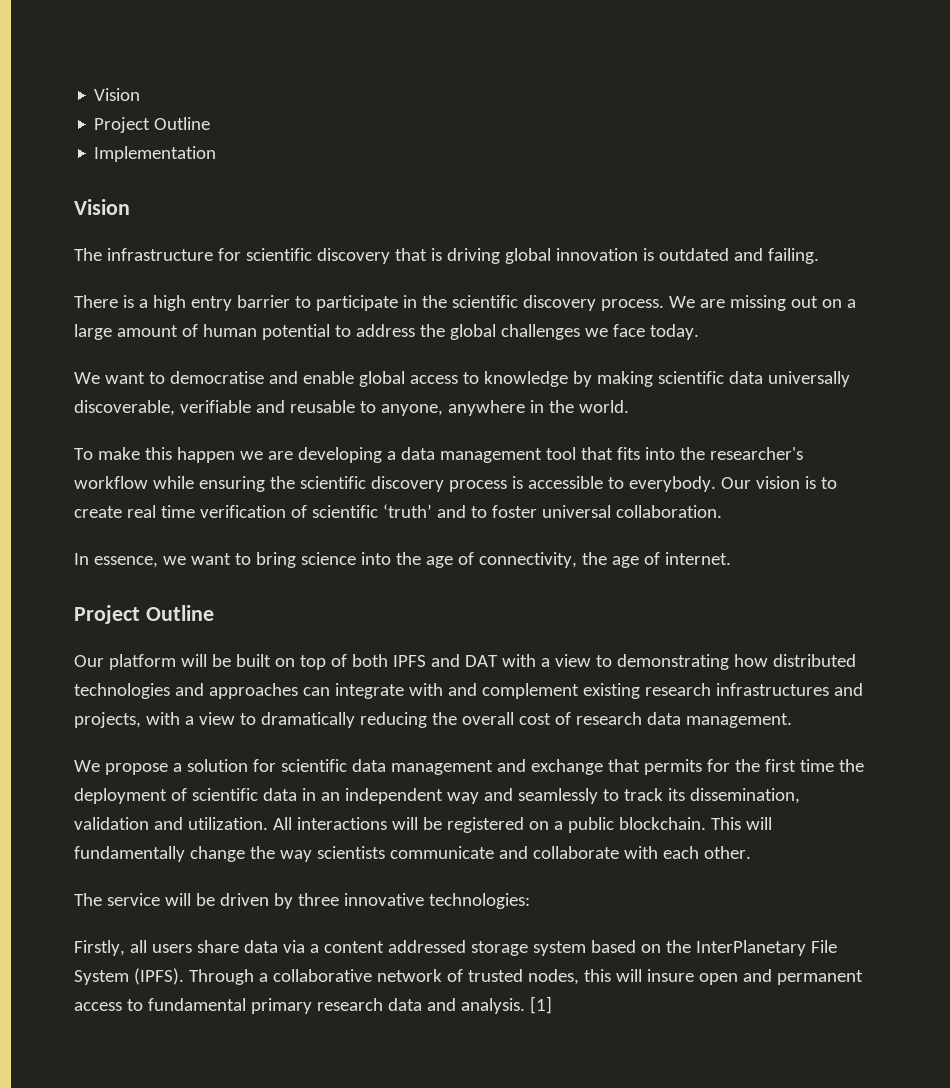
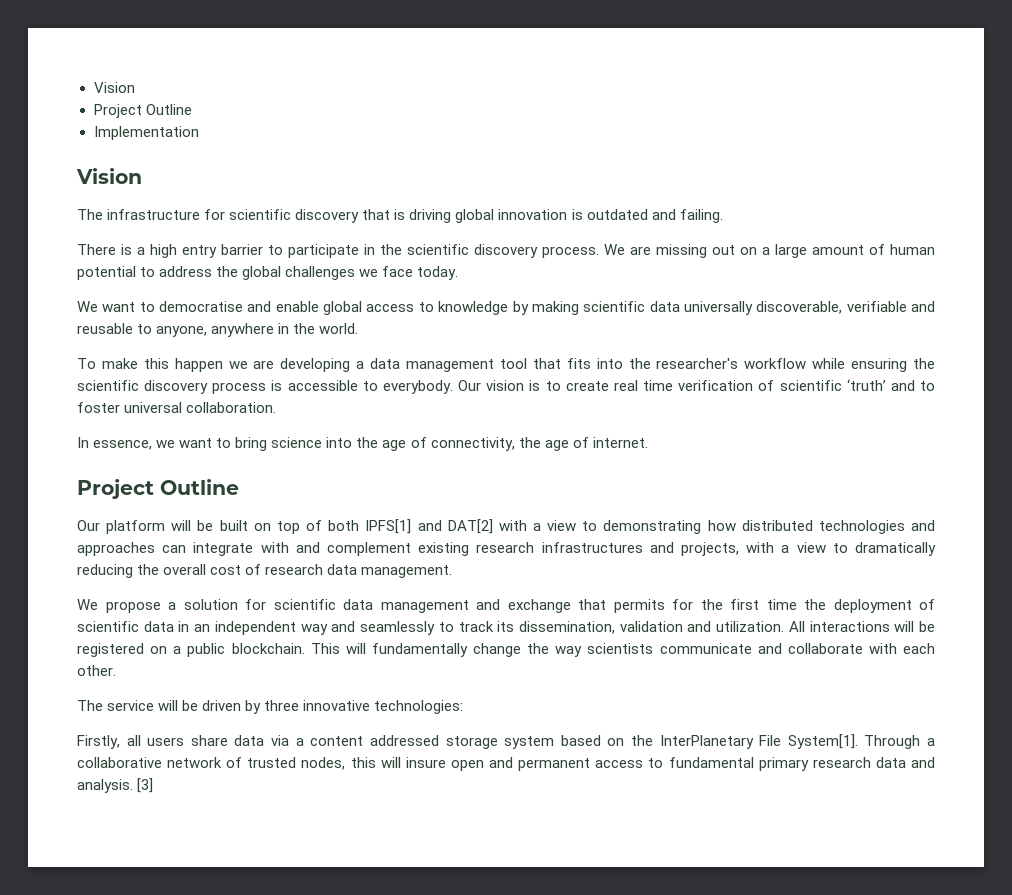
- Our platform will be built on top of both IPFS and DAT with a view to demonstrating how distributed technologies and approaches can integrate with and complement existing research infrastructures and projects, with a view to dramatically reducing the overall cost of research data management.
+ Our platform will be built on top of both IPFS[1] and DAT[2] with a view to demonstrating how distributed technologies and approaches can integrate with and complement existing research infrastructures and projects, with a view to dramatically reducing the overall cost of research data management.
- Firstly, all users share data via a content addressed storage system based on the InterPlanetary File System (IPFS).
+ Firstly, all users share data via a content addressed storage system based on the InterPlanetary File System[1].
- [1]
+ [3]

